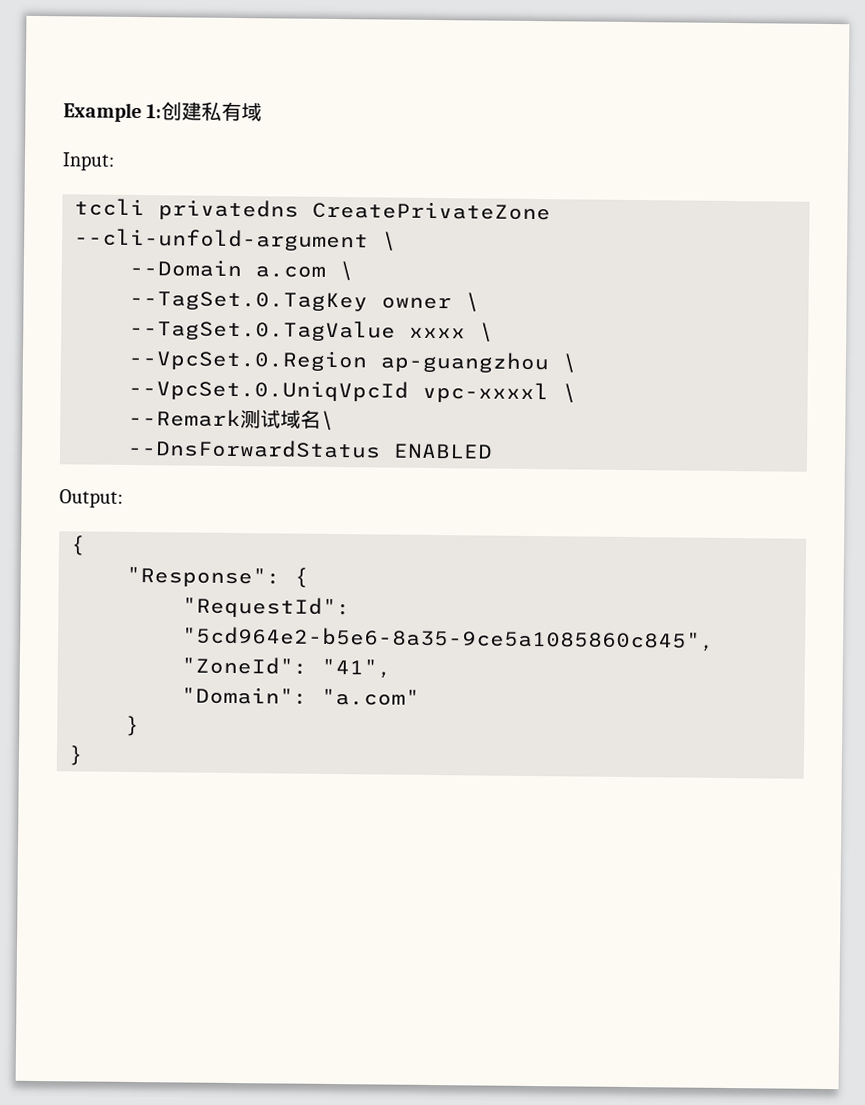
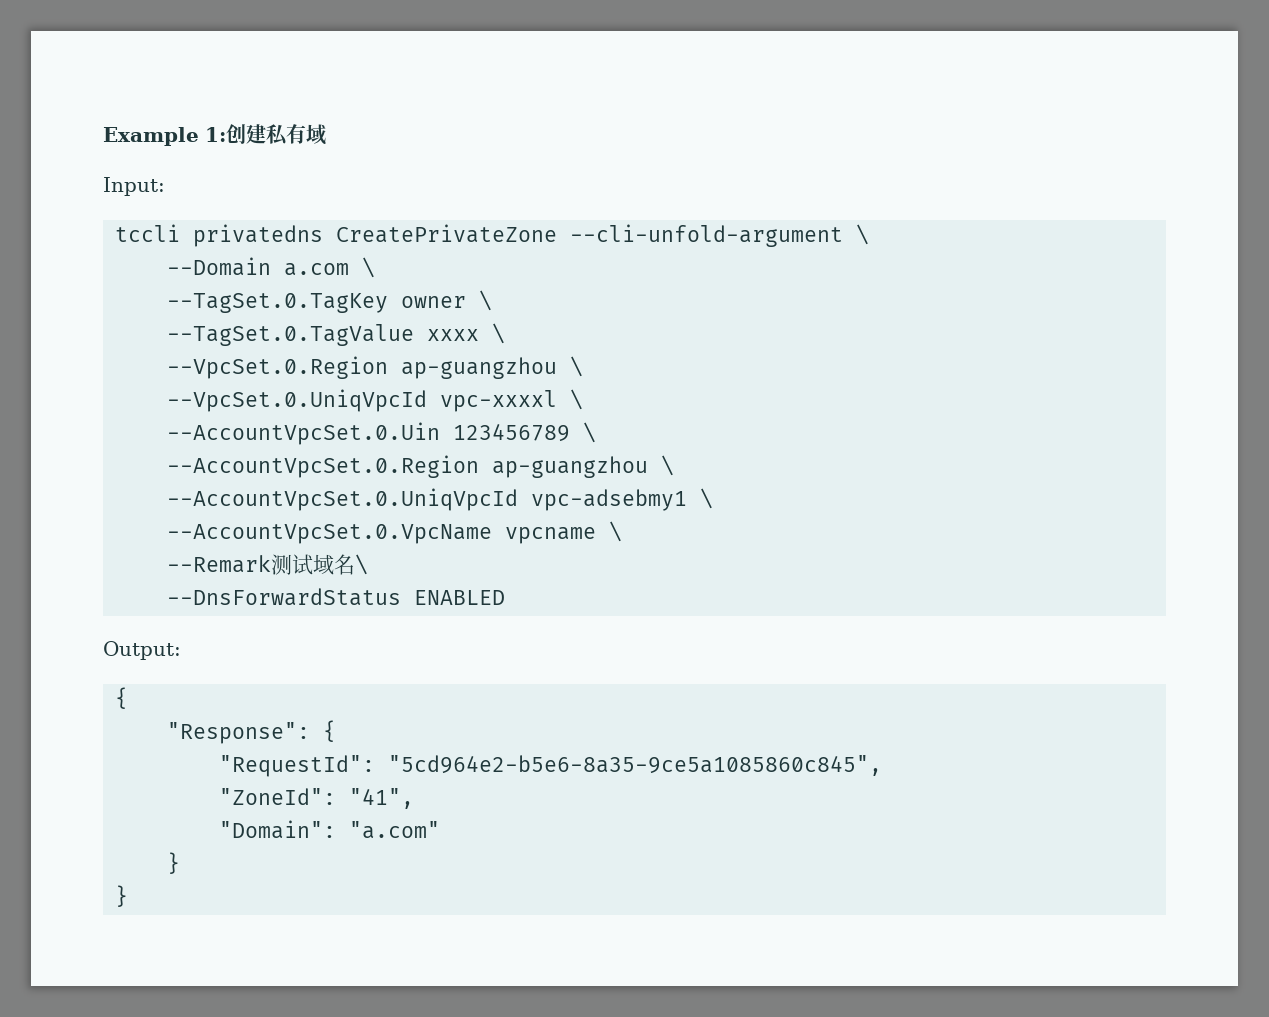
+ --AccountVpcSet.0.Uin 123456789 \
+ --AccountVpcSet.0.Region ap-guangzhou \
+ --AccountVpcSet.0.UniqVpcId vpc-adsebmy1 \
+ --AccountVpcSet.0.VpcName vpcname \

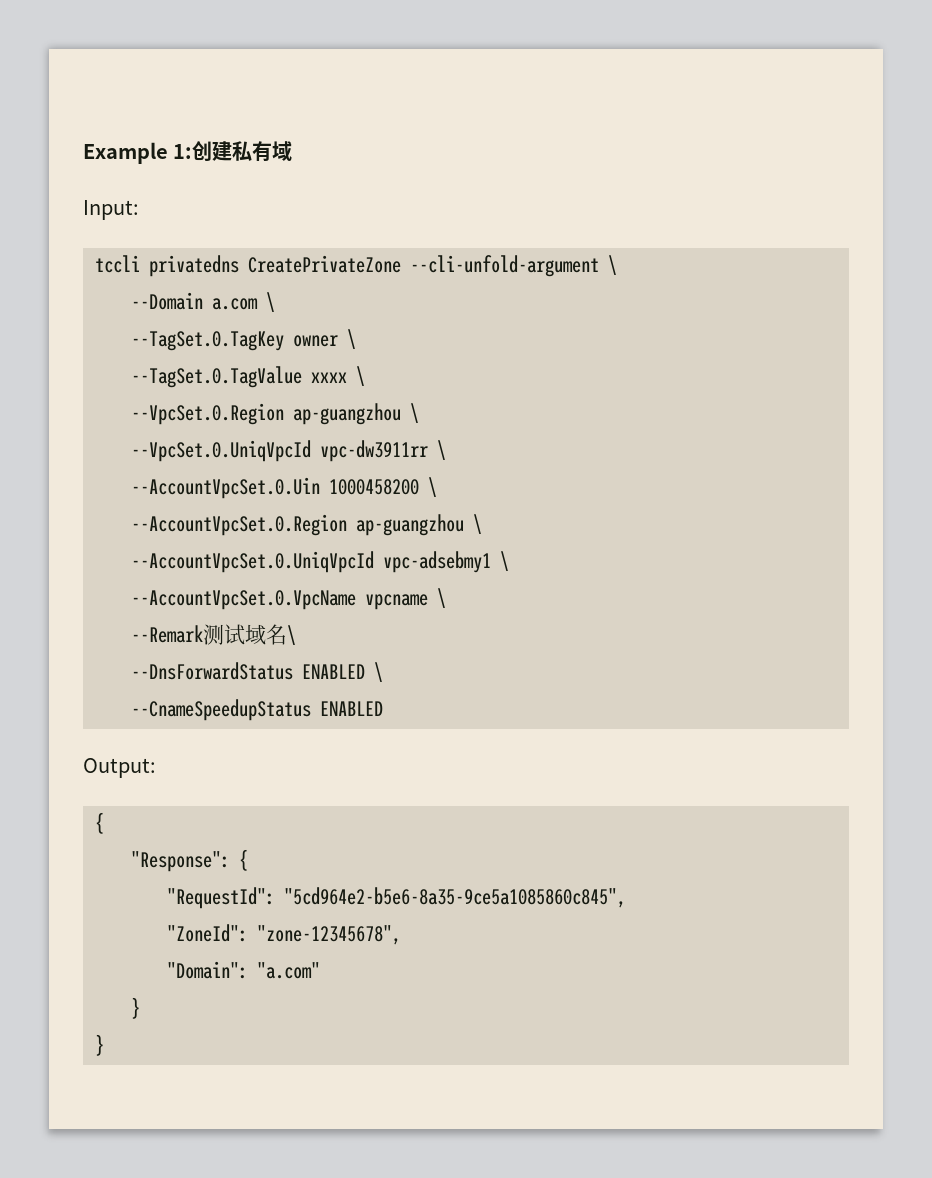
- --VpcSet.0.UniqVpcId vpc-xxxxl \
+ --VpcSet.0.UniqVpcId vpc-dw3911rr \
- --AccountVpcSet.0.Uin 123456789 \
+ --AccountVpcSet.0.Uin 1000458200 \
- --DnsForwardStatus ENABLED
+ --DnsForwardStatus ENABLED \
+ --CnameSpeedupStatus ENABLED
- "ZoneId": "41",
+ "ZoneId": "zone-12345678",

